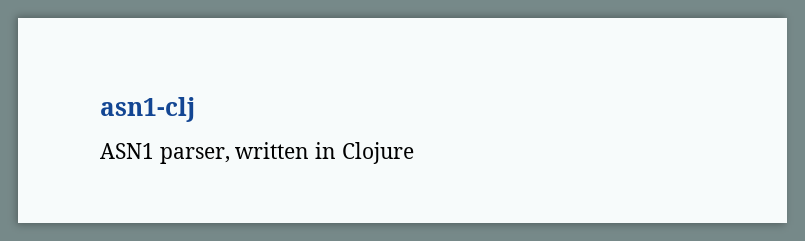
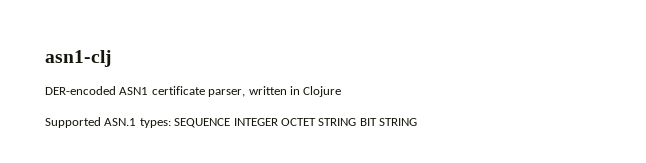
- ASN1 parser, written in Clojure
+ DER-encoded ASN1 certificate parser, written in Clojure
+ Supported ASN.1 types: SEQUENCE INTEGER OCTET STRING BIT STRING

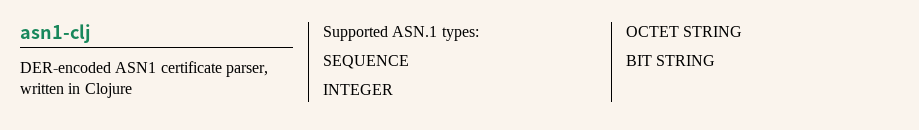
- Supported ASN.1 types: SEQUENCE INTEGER OCTET STRING BIT STRING
+ Supported ASN.1 types:
+ SEQUENCE
+ INTEGER
+ OCTET STRING
+ BIT STRING

